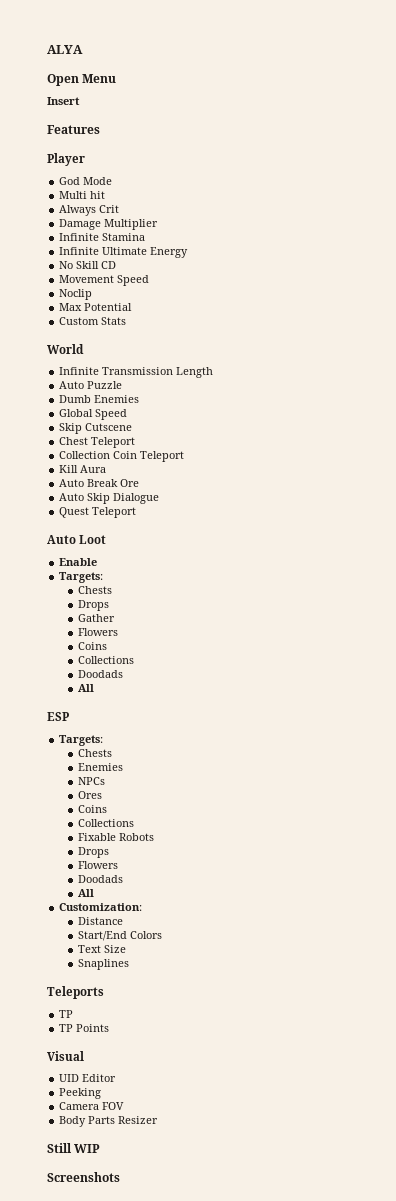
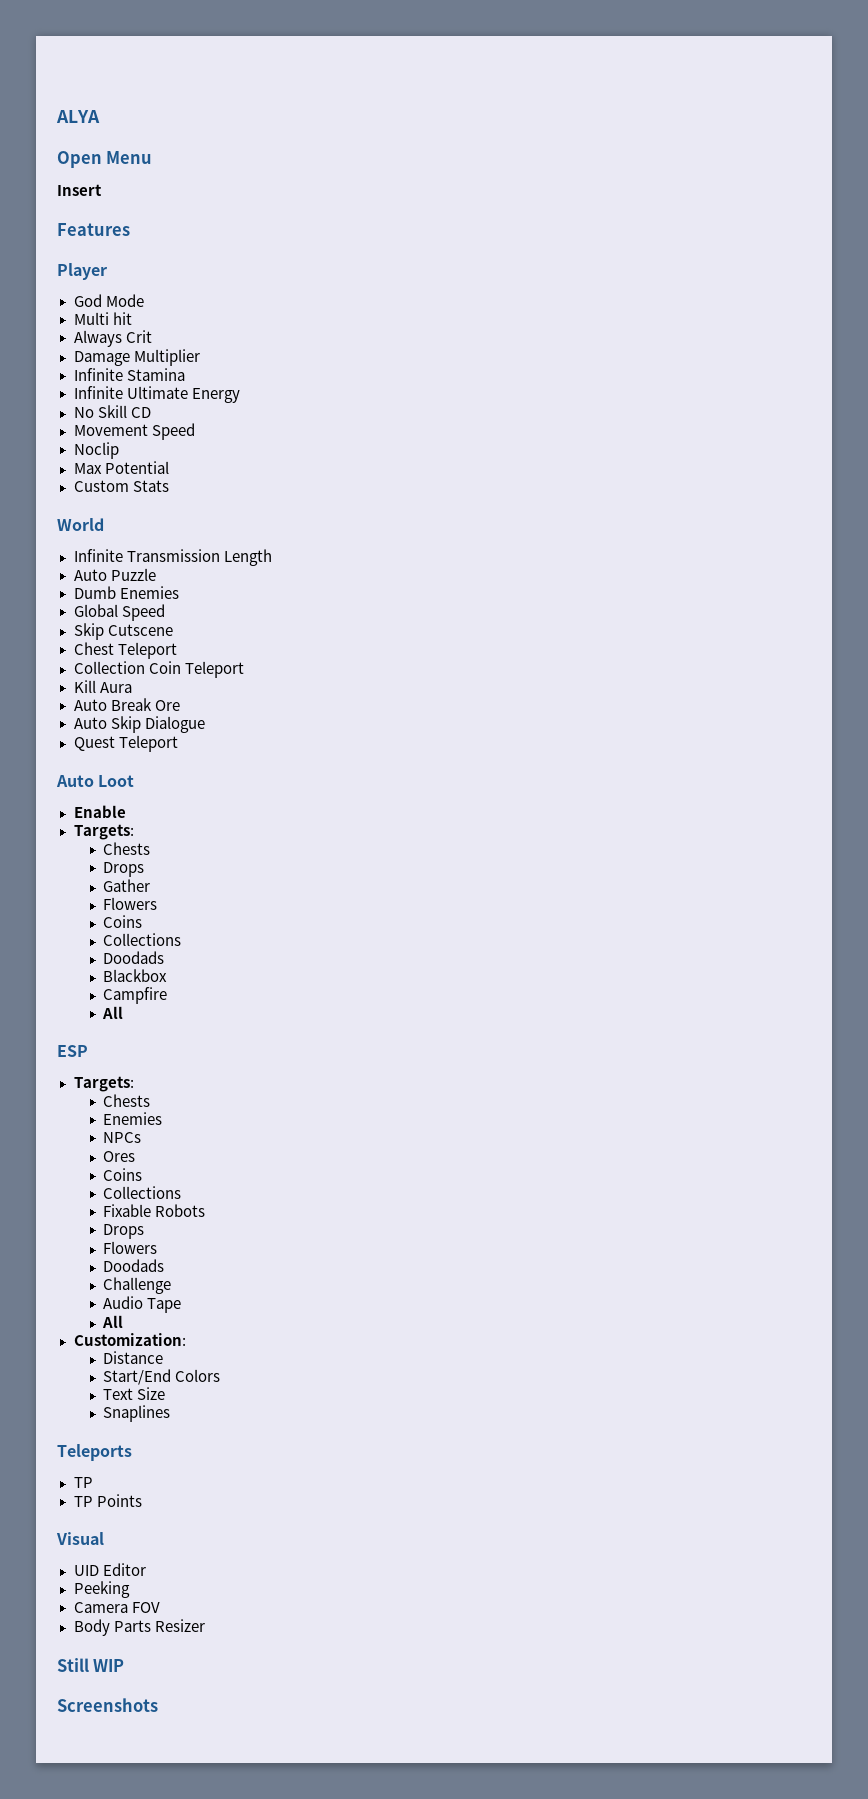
+ Blackbox
+ Campfire
+ Challenge
+ Audio Tape

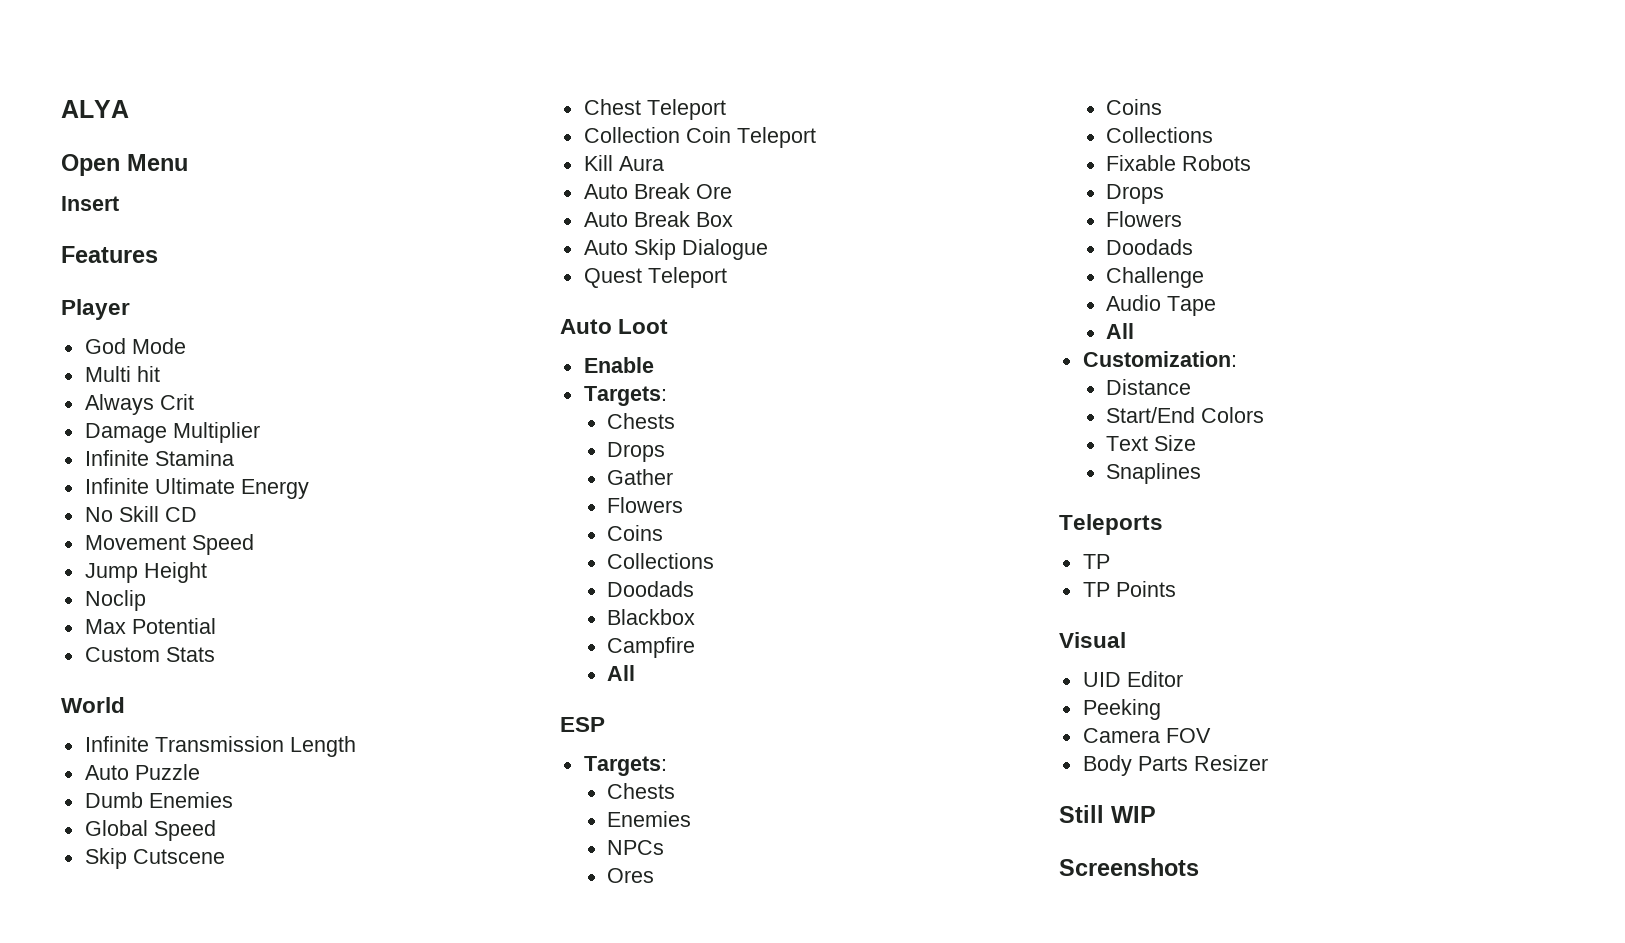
+ Jump Height
+ Auto Break Box

